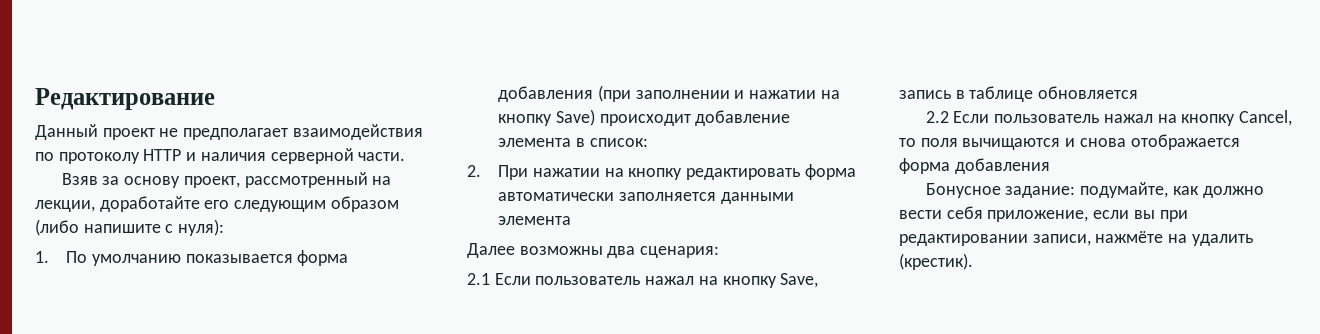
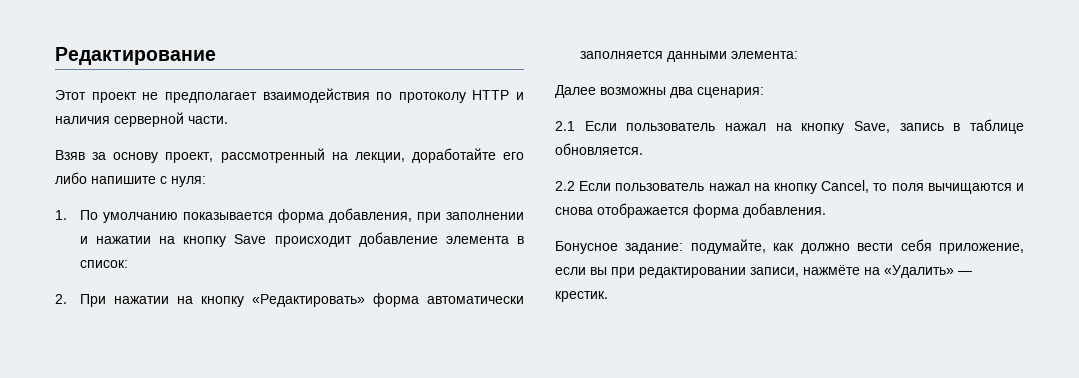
- Данный проект не предполагает взаимодействия по протоколу HTTP и наличия серверной части.
+ Этот проект не предполагает взаимодействия по протоколу HTTP и наличия серверной части.
- Взяв за основу проект, рассмотренный на лекции, доработайте его следующим образом (либо напишите с нуля):
+ Взяв за основу проект, рассмотренный на лекции, доработайте его либо напишите с нуля:
- 1. По умолчанию показывается форма добавления (при заполнении и нажатии на кнопку Save) происходит добавление элемента в список:
+ 1. По умолчанию показывается форма добавления, при заполнении и нажатии на кнопку Save происходит добавление элемента в список:
- 2. При нажатии на кнопку редактировать форма автоматически заполняется данными элемента
+ 2. При нажатии на кнопку «Редактировать» форма автоматически заполняется данными элемента:
- 2.1 Если пользователь нажал на кнопку Save, запись в таблице обновляется
+ 2.1 Если пользователь нажал на кнопку Save, запись в таблице обновляется.
- 2.2 Если пользователь нажал на кнопку Cancel, то поля вычищаются и снова отображается форма добавления
+ 2.2 Если пользователь нажал на кнопку Cancel, то поля вычищаются и снова отображается форма добавления.
- Бонусное задание: подумайте, как должно вести себя приложение, если вы при редактировании записи, нажмёте на удалить (крестик).
+ Бонусное задание: подумайте, как должно вести себя приложение, если вы при редактировании записи, нажмёте на «Удалить» — крестик.

